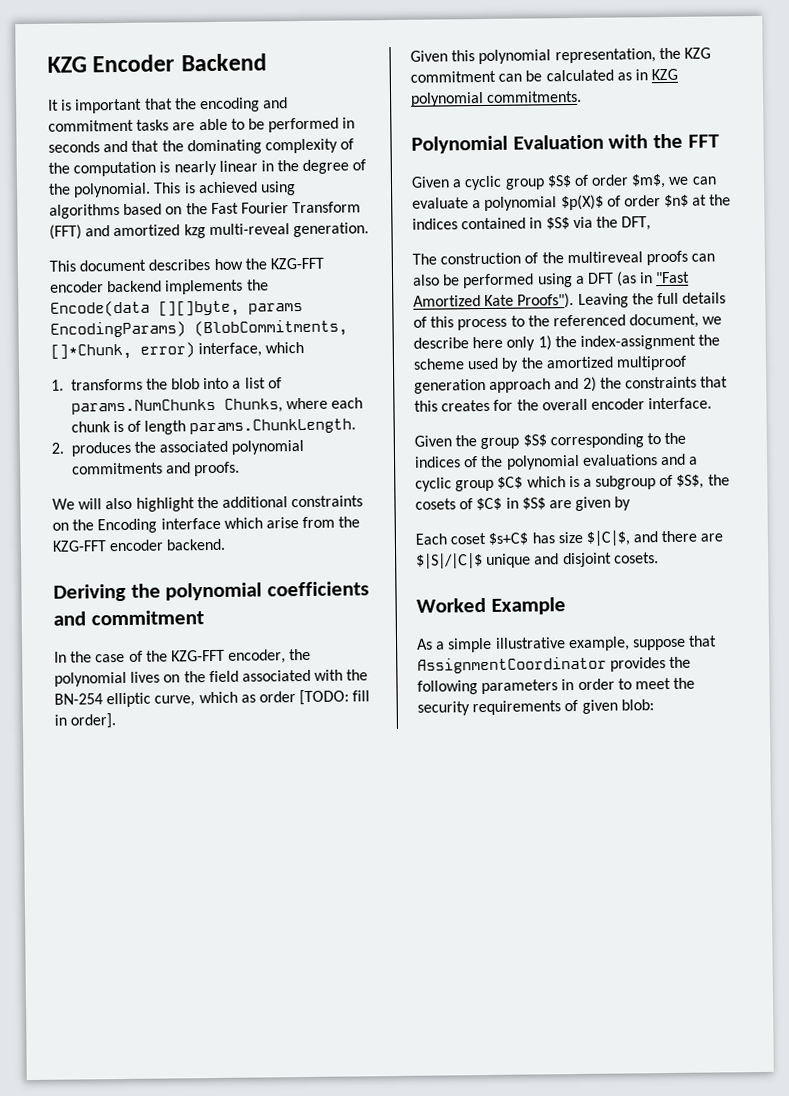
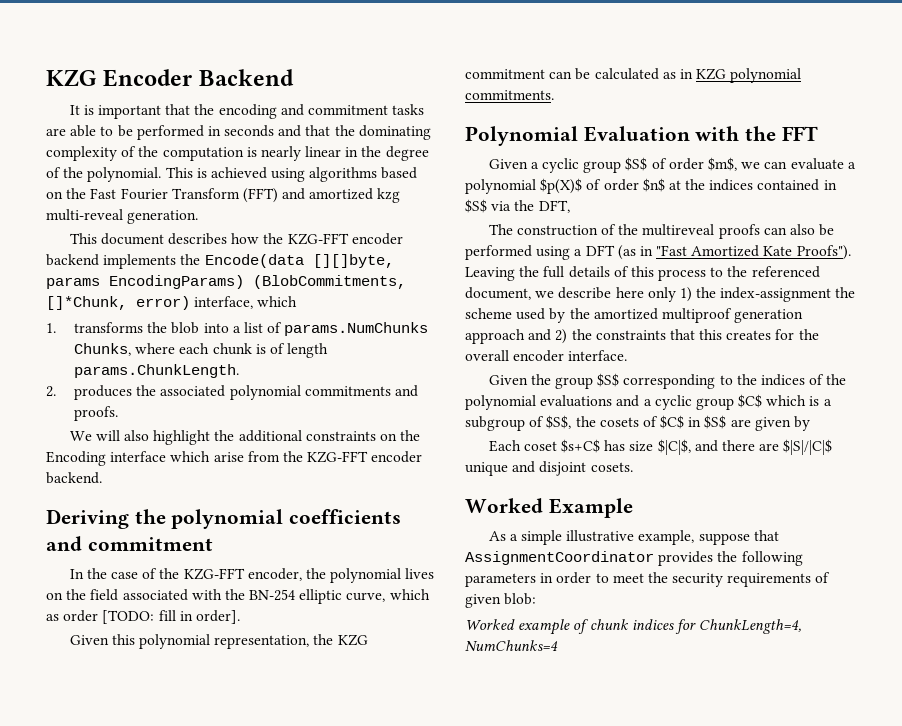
+ Worked example of chunk indices for ChunkLength=4, NumChunks=4

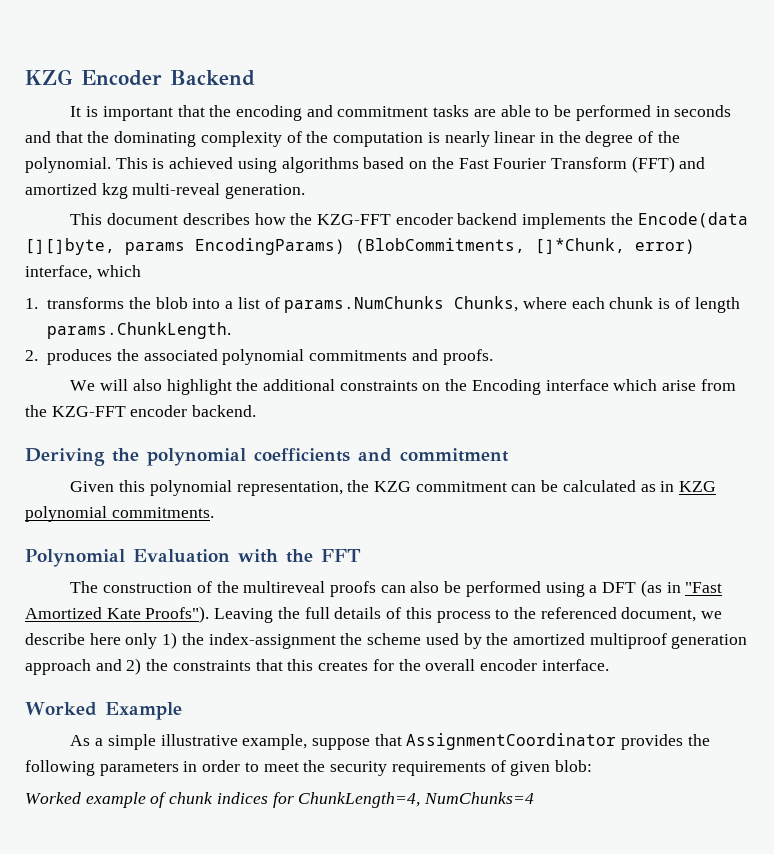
- In the case of the KZG-FFT encoder, the polynomial lives on the field associated with the BN-254 elliptic curve, which as order [TODO: fill in order].
- Given a cyclic group $S$ of order $m$, we can evaluate a polynomial $p(X)$ of order $n$ at the indices contained in $S$ via the DFT,
- Given the group $S$ corresponding to the indices of the polynomial evaluations and a cyclic group $C$ which is a subgroup of $S$, the cosets of $C$ in $S$ are given by
- Each coset $s+C$ has size $|C|$, and there are $|S|/|C|$ unique and disjoint cosets.

